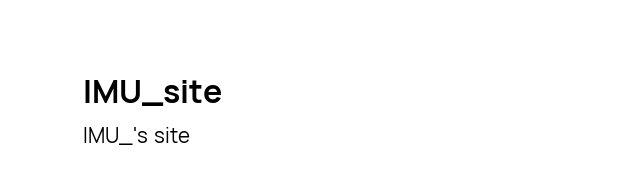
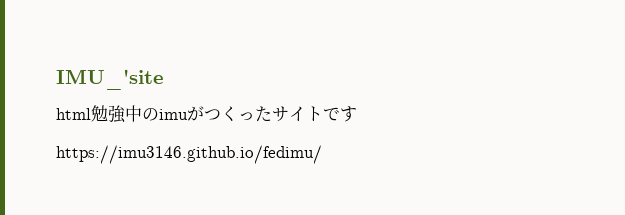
- IMU_site
- IMU_'s site
+ IMU_'site
+ html勉強中のimuがつくったサイトです
+ https://imu3146.github.io/fedimu/

